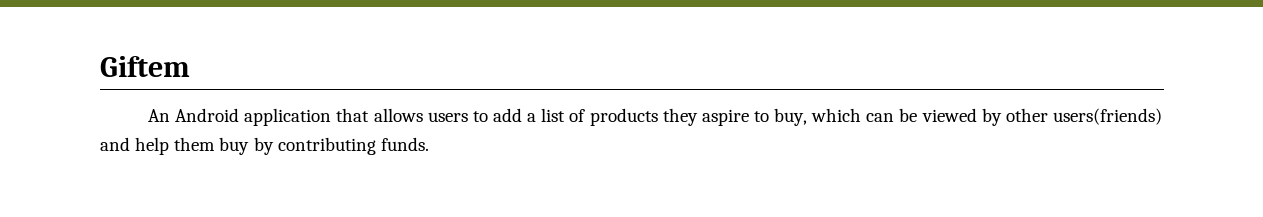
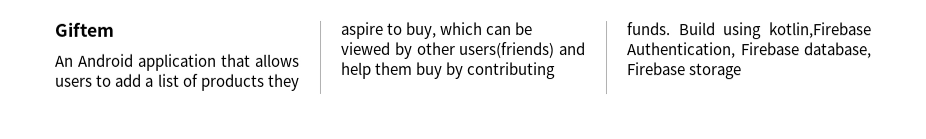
+ Build using kotlin,Firebase Authentication, Firebase database, Firebase storage

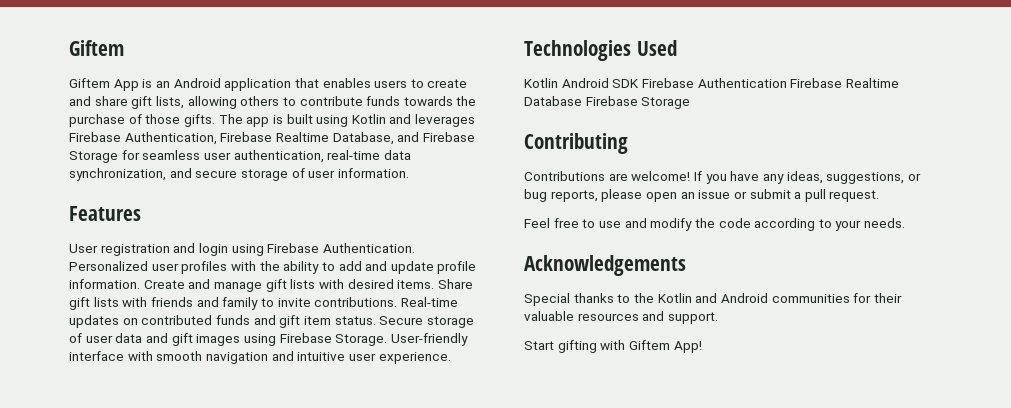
- An Android application that allows users to add a list of products they aspire to buy, which can be viewed by other users(friends) and help them buy by contributing funds. Build using kotlin,Firebase Authentication, Firebase database, Firebase storage
+ Giftem App is an Android application that enables users to create and share gift lists, allowing others to contribute funds towards the purchase of those gifts. The app is built using Kotlin and leverages Firebase Authentication, Firebase Realtime Database, and Firebase Storage for seamless user authentication, real-time data synchronization, and secure storage of user information.
+ Features
+ User registration and login using Firebase Authentication. Personalized user profiles with the ability to add and update profile information. Create and manage gift lists with desired items. Share gift lists with friends and family to invite contributions. Real-time updates on contributed funds and gift item status. Secure storage of user data and gift images using Firebase Storage. User-friendly interface with smooth navigation and intuitive user experience.
+ Technologies Used
+ Kotlin Android SDK Firebase Authentication Firebase Realtime Database Firebase Storage
+ Contributing
+ Contributions are welcome! If you have any ideas, suggestions, or bug reports, please open an issue or submit a pull request.
+ Feel free to use and modify the code according to your needs.
+ Acknowledgements
+ Special thanks to the Kotlin and Android communities for their valuable resources and support.
+ Start gifting with Giftem App!

